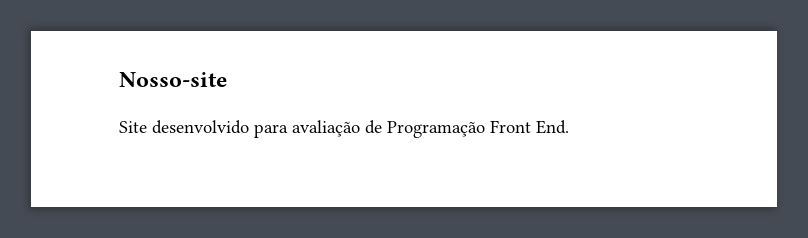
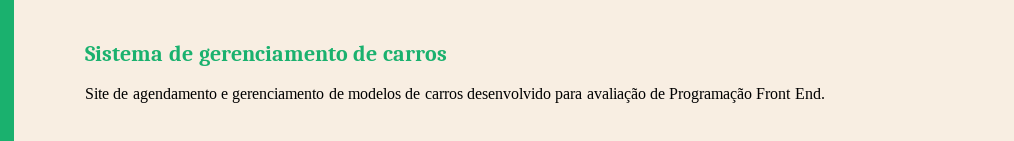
- Nosso-site
- Site desenvolvido para avaliação de Programação Front End.
+ Sistema de gerenciamento de carros
+ Site de agendamento e gerenciamento de modelos de carros desenvolvido para avaliação de Programação Front End.

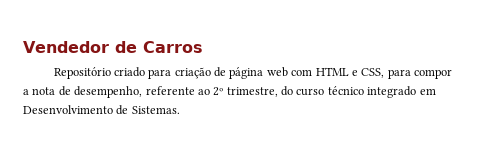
- Sistema de gerenciamento de carros
- Site de agendamento e gerenciamento de modelos de carros desenvolvido para avaliação de Programação Front End.
+ Vendedor de Carros
+ Repositório criado para criação de página web com HTML e CSS, para compor a nota de desempenho, referente ao 2º trimestre, do curso técnico integrado em Desenvolvimento de Sistemas.

